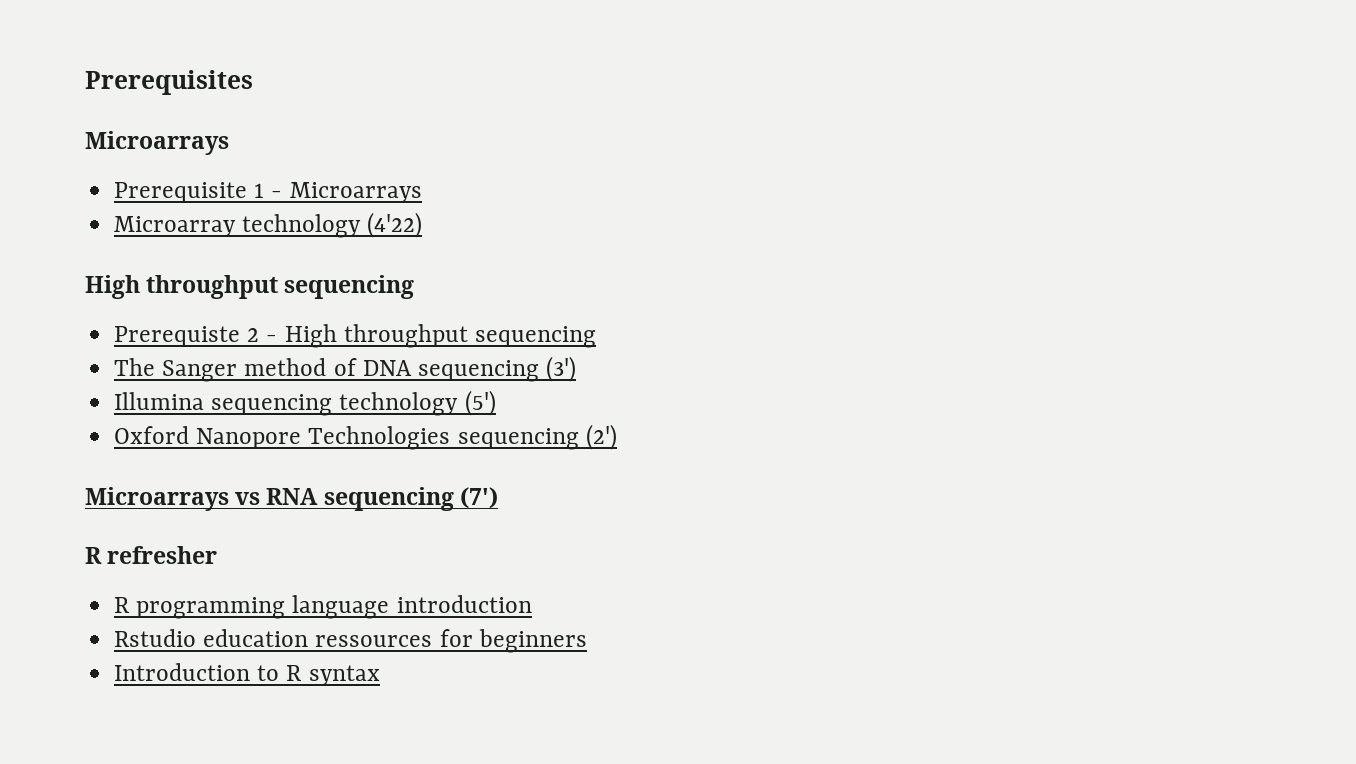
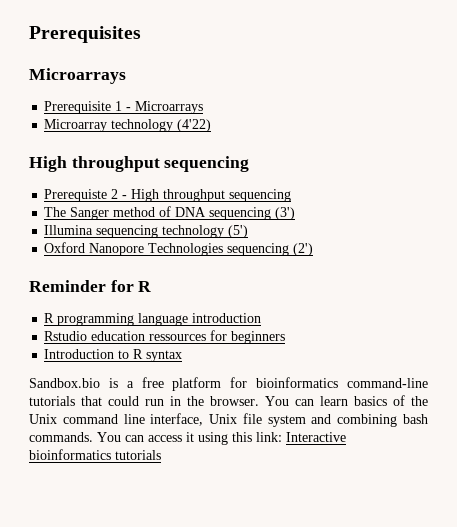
- Microarrays vs RNA sequencing (7')
- R refresher
+ Reminder for R
+ Sandbox.bio is a free platform for bioinformatics command-line tutorials that could run in the browser. You can learn basics of the Unix command line interface, Unix file system and combining bash commands. You can access it using this link: Interactive bioinformatics tutorials

